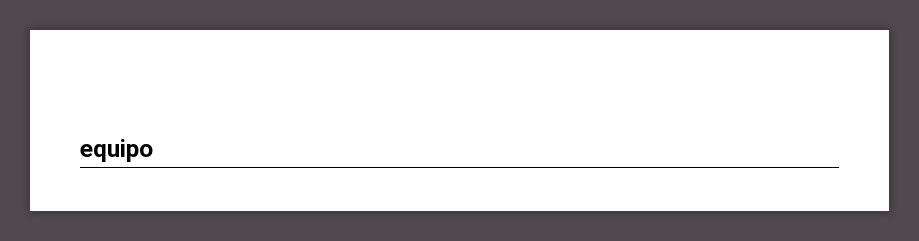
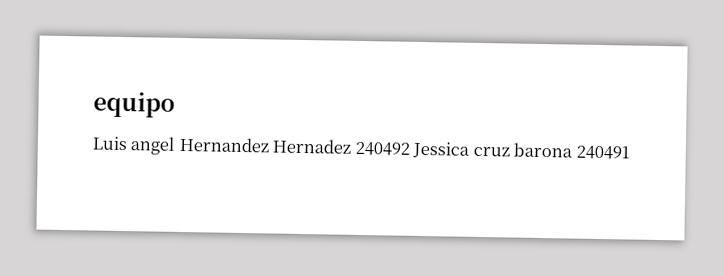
+ Luis angel Hernandez Hernadez 240492 Jessica cruz barona 240491

